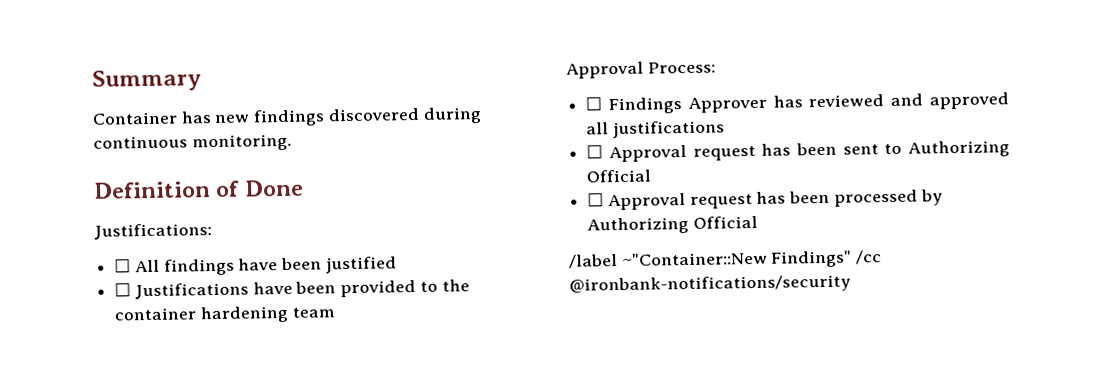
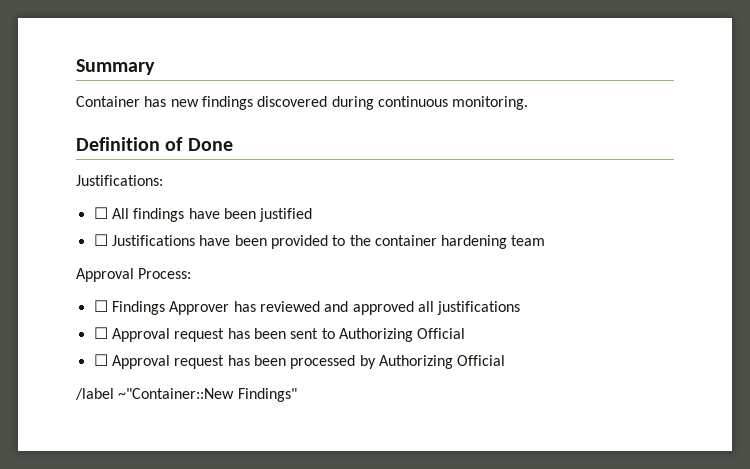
- /label ~"Container::New Findings" /cc @ironbank-notifications/security
+ /label ~"Container::New Findings"

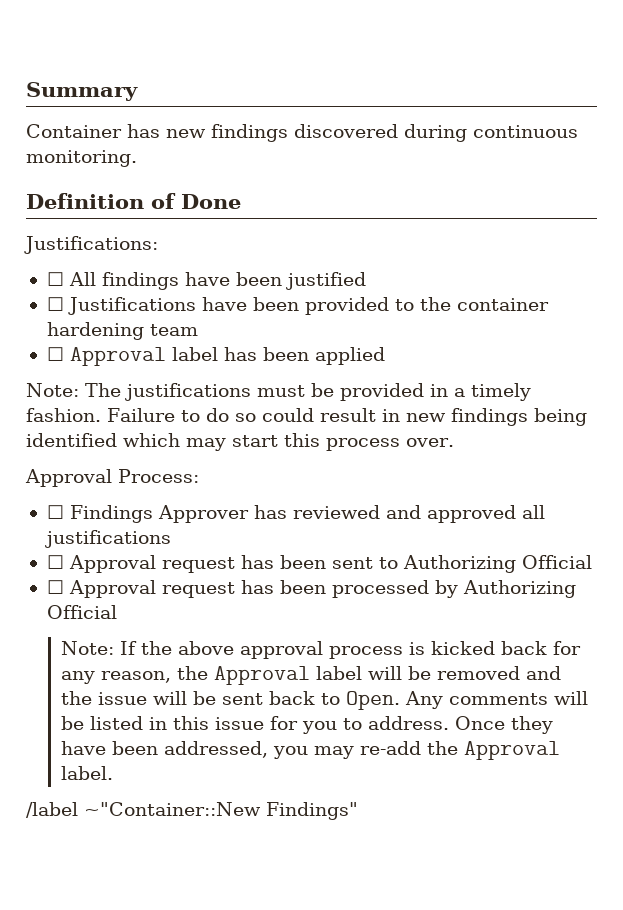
+ ☐ Approval label has been applied
+ Note: The justifications must be provided in a timely fashion. Failure to do so could result in new findings being identified which may start this process over.
+ Note: If the above approval process is kicked back for any reason, the Approval label will be removed and the issue will be sent back to Open. Any comments will be listed in this issue for you to address. Once they have been addressed, you may re-add the Approval label.

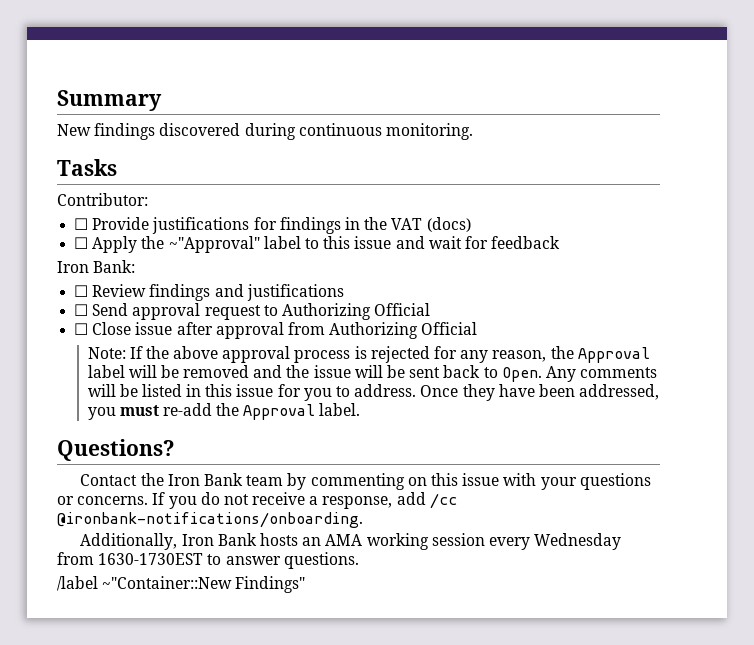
- Container has new findings discovered during continuous monitoring.
+ New findings discovered during continuous monitoring.
- Definition of Done
- Justifications:
- ☐ All findings have been justified
- ☐ Justifications have been provided to the container hardening team
- ☐ Approval label has been applied
- Note: The justifications must be provided in a timely fashion. Failure to do so could result in new findings being identified which may start this process over.
- Approval Process:
- ☐ Findings Approver has reviewed and approved all justifications
- ☐ Approval request has been sent to Authorizing Official
- ☐ Approval request has been processed by Authorizing Official
+ Tasks
+ Contributor:
+ ☐ Provide justifications for findings in the VAT (docs)
+ ☐ Apply the ~"Approval" label to this issue and wait for feedback
+ Iron Bank:
+ ☐ Review findings and justifications
+ ☐ Send approval request to Authorizing Official
+ ☐ Close issue after approval from Authorizing Official
- Note: If the above approval process is kicked back for any reason, the Approval label will be removed and the issue will be sent back to Open.
+ Note: If the above approval process is rejected for any reason, the Approval label will be removed and the issue will be sent back to Open.
- Once they have been addressed, you may re-add the Approval label.
+ Once they have been addressed, you must re-add the Approval label.
+ Questions?
+ Contact the Iron Bank team by commenting on this issue with your questions or concerns. If you do not receive a response, add /cc @ironbank-notifications/onboarding.
+ Additionally, Iron Bank hosts an AMA working session every Wednesday from 1630-1730EST to answer questions.

